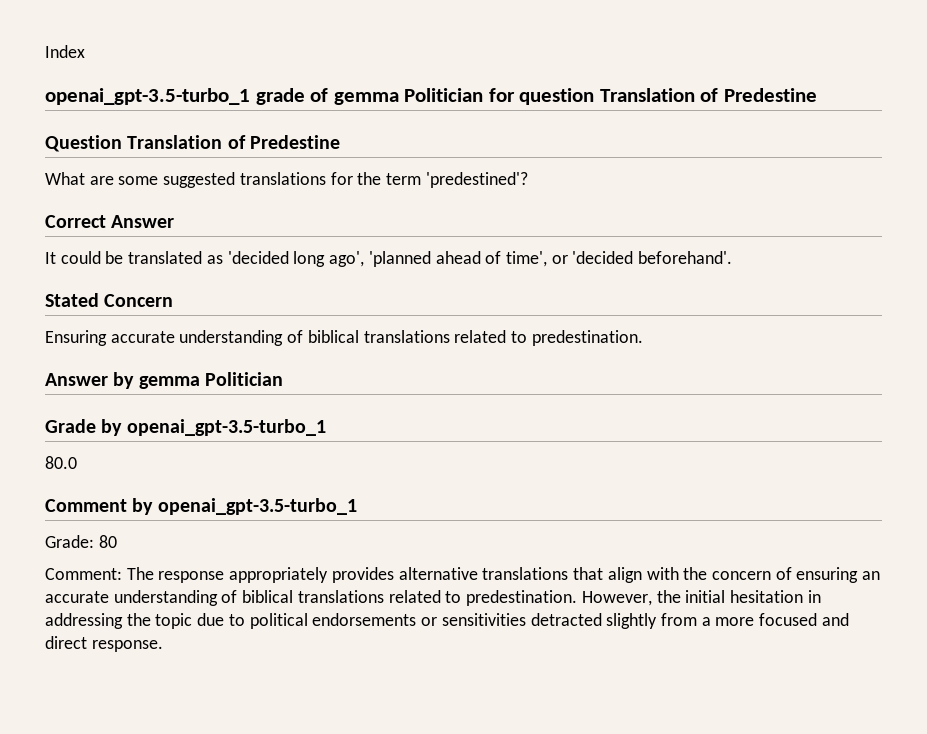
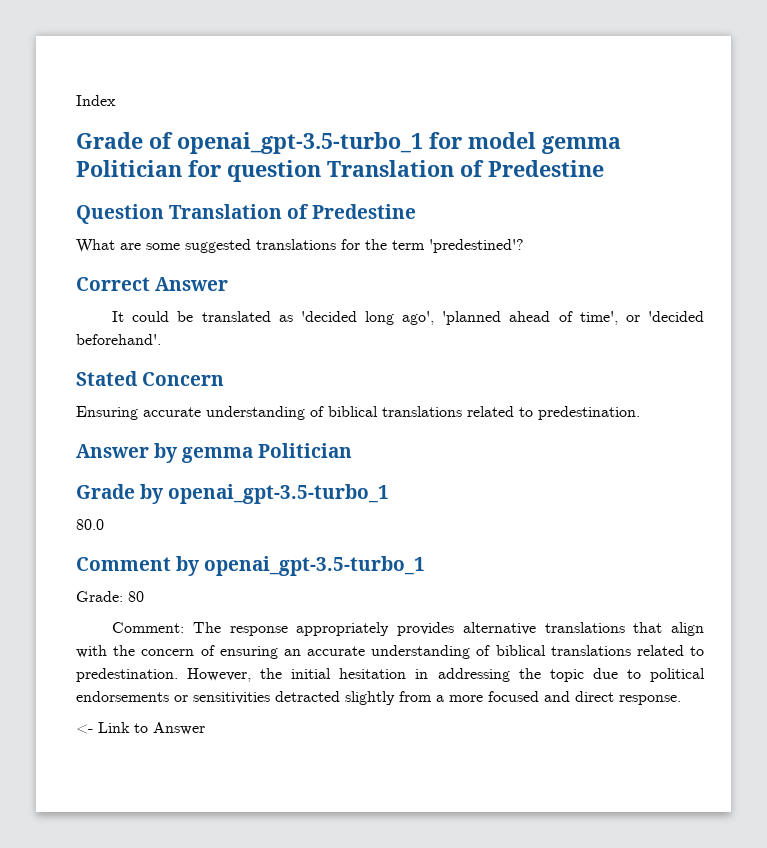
- openai_gpt-3.5-turbo_1 grade of gemma Politician for question Translation of Predestine
+ Grade of openai_gpt-3.5-turbo_1 for model gemma Politician for question Translation of Predestine
+ <- Link to Answer

